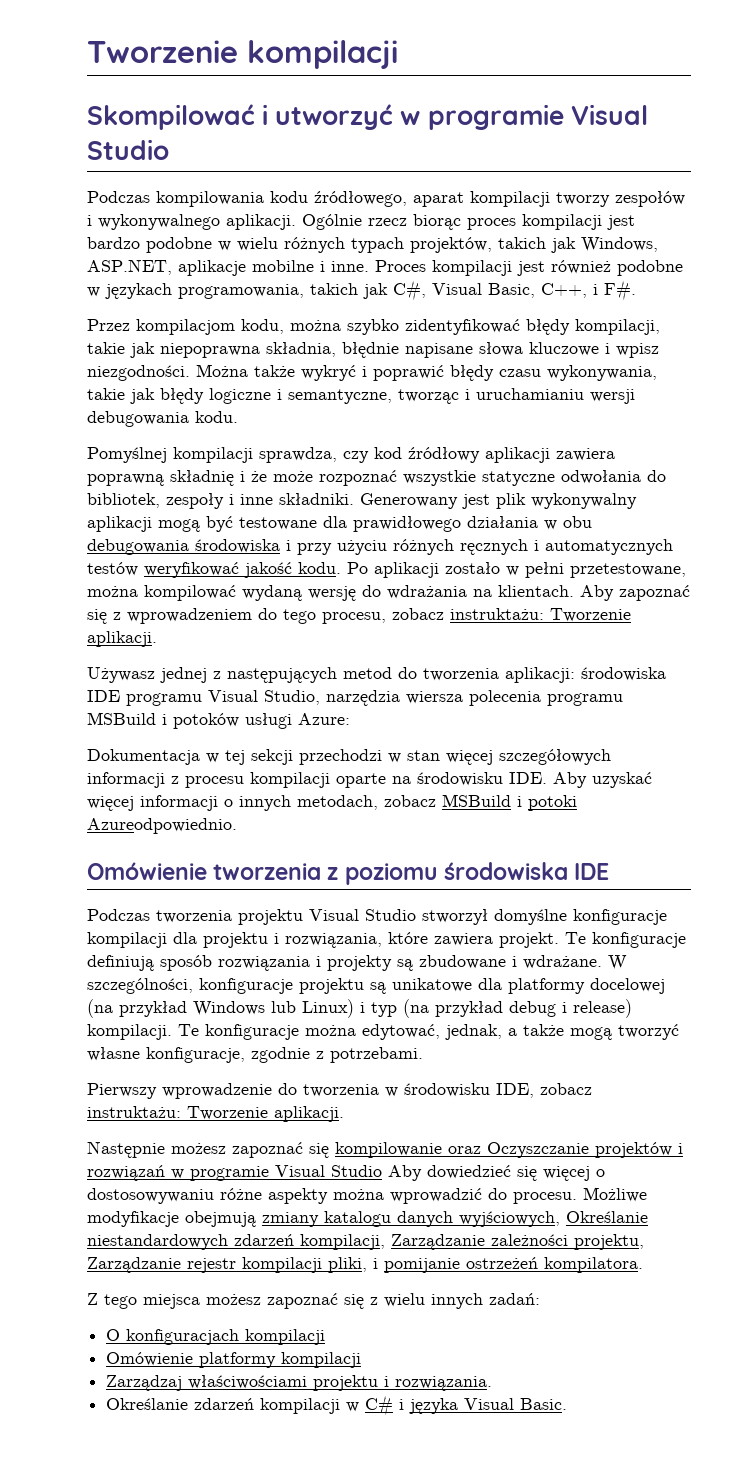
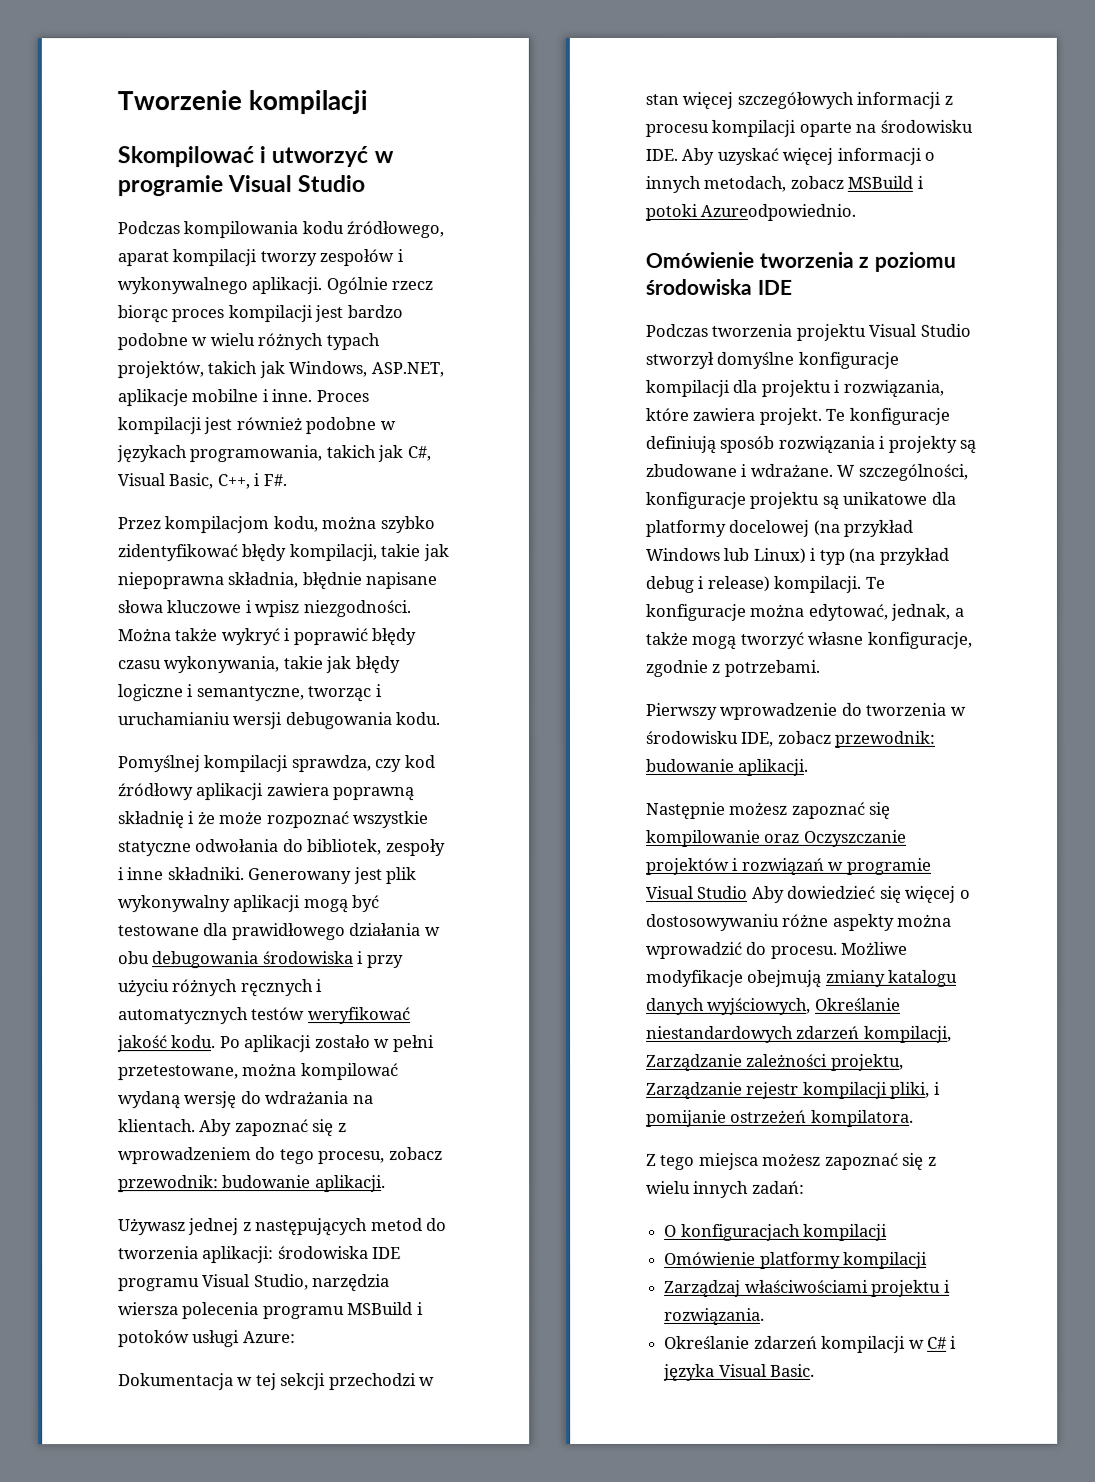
- Aby zapoznać się z wprowadzeniem do tego procesu, zobacz instruktażu: Tworzenie aplikacji.
+ Aby zapoznać się z wprowadzeniem do tego procesu, zobacz przewodnik: budowanie aplikacji.
- Pierwszy wprowadzenie do tworzenia w środowisku IDE, zobacz instruktażu: Tworzenie aplikacji.
+ Pierwszy wprowadzenie do tworzenia w środowisku IDE, zobacz przewodnik: budowanie aplikacji.

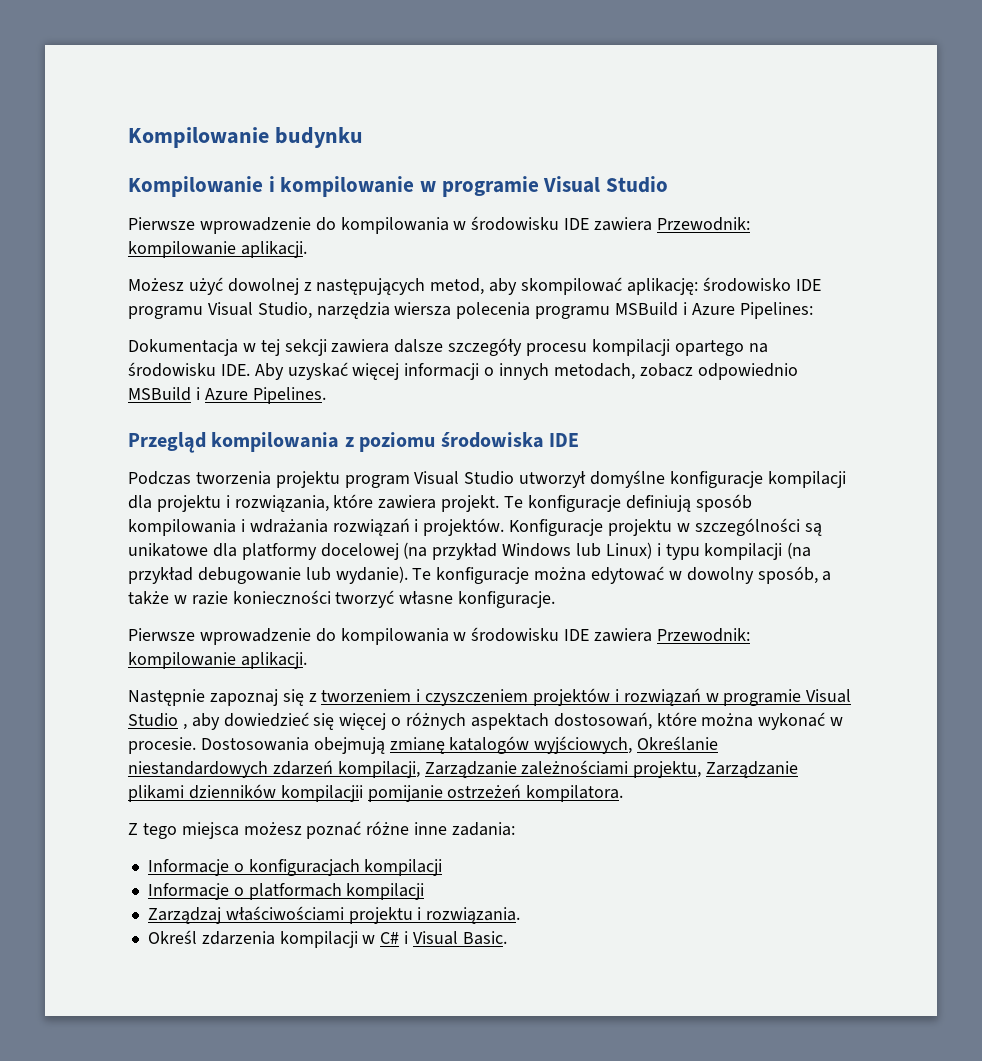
- Tworzenie kompilacji
- Skompilować i utworzyć w programie Visual Studio
- Podczas kompilowania kodu źródłowego, aparat kompilacji tworzy zespołów i wykonywalnego aplikacji. Ogólnie rzecz biorąc proces kompilacji jest bardzo podobne w wielu różnych typach projektów, takich jak Windows, ASP.NET, aplikacje mobilne i inne. Proces kompilacji jest również podobne w językach programowania, takich jak C#, Visual Basic, C++, i F#.
- Przez kompilacjom kodu, można szybko zidentyfikować błędy kompilacji, takie jak niepoprawna składnia, błędnie napisane słowa kluczowe i wpisz niezgodności. Można także wykryć i poprawić błędy czasu wykonywania, takie jak błędy logiczne i semantyczne, tworząc i uruchamianiu wersji debugowania kodu.
- Pomyślnej kompilacji sprawdza, czy kod źródłowy aplikacji zawiera poprawną składnię i że może rozpoznać wszystkie statyczne odwołania do bibliotek, zespoły i inne składniki. Generowany jest plik wykonywalny aplikacji mogą być testowane dla prawidłowego działania w obu debugowania środowiska i przy użyciu różnych ręcznych i automatycznych testów weryfikować jakość kodu. Po aplikacji zostało w pełni przetestowane, można kompilować wydaną wersję do wdrażania na klientach. Aby zapoznać się z wprowadzeniem do tego procesu, zobacz przewodnik: budowanie aplikacji.
- Używasz jednej z następujących metod do tworzenia aplikacji: środowiska IDE programu Visual Studio, narzędzia wiersza polecenia programu MSBuild i potoków usługi Azure:
+ Kompilowanie budynku
+ Kompilowanie i kompilowanie w programie Visual Studio
+ Pierwsze wprowadzenie do kompilowania w środowisku IDE zawiera Przewodnik: kompilowanie aplikacji.
+ Możesz użyć dowolnej z następujących metod, aby skompilować aplikację: środowisko IDE programu Visual Studio, narzędzia wiersza polecenia programu MSBuild i Azure Pipelines:
- Dokumentacja w tej sekcji przechodzi w stan więcej szczegółowych informacji z procesu kompilacji oparte na środowisku IDE. Aby uzyskać więcej informacji o innych metodach, zobacz MSBuild i potoki Azureodpowiednio.
- Omówienie tworzenia z poziomu środowiska IDE
+ Dokumentacja w tej sekcji zawiera dalsze szczegóły procesu kompilacji opartego na środowisku IDE. Aby uzyskać więcej informacji o innych metodach, zobacz odpowiednio MSBuild i Azure Pipelines.
+ Przegląd kompilowania z poziomu środowiska IDE
- Podczas tworzenia projektu Visual Studio stworzył domyślne konfiguracje kompilacji dla projektu i rozwiązania, które zawiera projekt.
+ Podczas tworzenia projektu program Visual Studio utworzył domyślne konfiguracje kompilacji dla projektu i rozwiązania, które zawiera projekt.
- Te konfiguracje definiują sposób rozwiązania i projekty są zbudowane i wdrażane. W szczególności, konfiguracje projektu są unikatowe dla platformy docelowej (na przykład Windows lub Linux) i typ (na przykład debug i release) kompilacji. Te konfiguracje można edytować, jednak, a także mogą tworzyć własne konfiguracje, zgodnie z potrzebami.
- Pierwszy wprowadzenie do tworzenia w środowisku IDE, zobacz przewodnik: budowanie aplikacji.
- Następnie możesz zapoznać się kompilowanie oraz Oczyszczanie projektów i rozwiązań w programie Visual Studio Aby dowiedzieć się więcej o dostosowywaniu różne aspekty można wprowadzić do procesu. Możliwe modyfikacje obejmują zmiany katalogu danych wyjściowych, Określanie niestandardowych zdarzeń kompilacji, Zarządzanie zależności projektu, Zarządzanie rejestr kompilacji pliki, i pomijanie ostrzeżeń kompilatora.
+ Te konfiguracje definiują sposób kompilowania i wdrażania rozwiązań i projektów. Konfiguracje projektu w szczególności są unikatowe dla platformy docelowej (na przykład Windows lub Linux) i typu kompilacji (na przykład debugowanie lub wydanie). Te konfiguracje można edytować w dowolny sposób, a także w razie konieczności tworzyć własne konfiguracje.
+ Pierwsze wprowadzenie do kompilowania w środowisku IDE zawiera Przewodnik: kompilowanie aplikacji.
+ Następnie zapoznaj się z tworzeniem i czyszczeniem projektów i rozwiązań w programie Visual Studio , aby dowiedzieć się więcej o różnych aspektach dostosowań, które można wykonać w procesie. Dostosowania obejmują zmianę katalogów wyjściowych, Określanie niestandardowych zdarzeń kompilacji, Zarządzanie zależnościami projektu, Zarządzanie plikami dzienników kompilacjii pomijanie ostrzeżeń kompilatora.
- Z tego miejsca możesz zapoznać się z wielu innych zadań:
- O konfiguracjach kompilacji
+ Z tego miejsca możesz poznać różne inne zadania:
+ Informacje o konfiguracjach kompilacji
- Omówienie platformy kompilacji
+ Informacje o platformach kompilacji
- Określanie zdarzeń kompilacji w C# i języka Visual Basic.
+ Określ zdarzenia kompilacji w C# i Visual Basic.

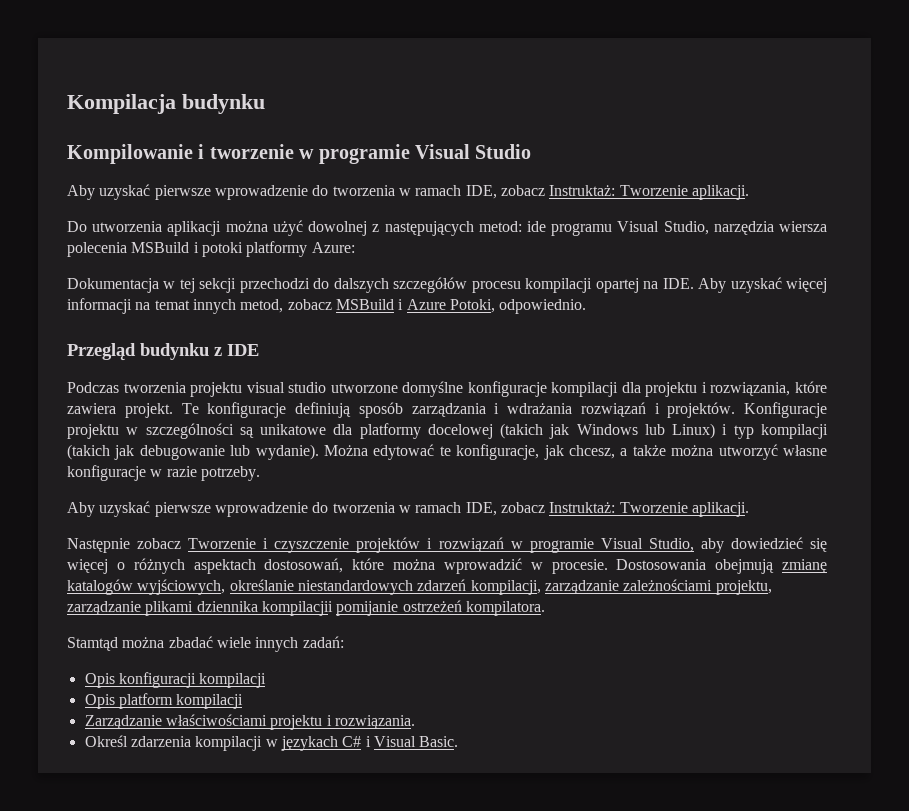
- Kompilowanie budynku
+ Kompilacja budynku
- Kompilowanie i kompilowanie w programie Visual Studio
- Pierwsze wprowadzenie do kompilowania w środowisku IDE zawiera Przewodnik: kompilowanie aplikacji.
- Możesz użyć dowolnej z następujących metod, aby skompilować aplikację: środowisko IDE programu Visual Studio, narzędzia wiersza polecenia programu MSBuild i Azure Pipelines:
+ Kompilowanie i tworzenie w programie Visual Studio
+ Aby uzyskać pierwsze wprowadzenie do tworzenia w ramach IDE, zobacz Instruktaż: Tworzenie aplikacji.
+ Do utworzenia aplikacji można użyć dowolnej z następujących metod: ide programu Visual Studio, narzędzia wiersza polecenia MSBuild i potoki platformy Azure:
- Dokumentacja w tej sekcji zawiera dalsze szczegóły procesu kompilacji opartego na środowisku IDE. Aby uzyskać więcej informacji o innych metodach, zobacz odpowiednio MSBuild i Azure Pipelines.
+ Dokumentacja w tej sekcji przechodzi do dalszych szczegółów procesu kompilacji opartej na IDE. Aby uzyskać więcej informacji na temat innych metod, zobacz MSBuild i Azure Potoki, odpowiednio.
- Przegląd kompilowania z poziomu środowiska IDE
+ Przegląd budynku z IDE
- Podczas tworzenia projektu program Visual Studio utworzył domyślne konfiguracje kompilacji dla projektu i rozwiązania, które zawiera projekt.
+ Podczas tworzenia projektu visual studio utworzone domyślne konfiguracje kompilacji dla projektu i rozwiązania, które zawiera projekt.
- Te konfiguracje definiują sposób kompilowania i wdrażania rozwiązań i projektów.
+ Te konfiguracje definiują sposób zarządzania i wdrażania rozwiązań i projektów.
- Konfiguracje projektu w szczególności są unikatowe dla platformy docelowej (na przykład Windows lub Linux) i typu kompilacji (na przykład debugowanie lub wydanie). Te konfiguracje można edytować w dowolny sposób, a także w razie konieczności tworzyć własne konfiguracje.
- Pierwsze wprowadzenie do kompilowania w środowisku IDE zawiera Przewodnik: kompilowanie aplikacji.
- Następnie zapoznaj się z tworzeniem i czyszczeniem projektów i rozwiązań w programie Visual Studio , aby dowiedzieć się więcej o różnych aspektach dostosowań, które można wykonać w procesie.
+ Konfiguracje projektu w szczególności są unikatowe dla platformy docelowej (takich jak Windows lub Linux) i typ kompilacji (takich jak debugowanie lub wydanie). Można edytować te konfiguracje, jak chcesz, a także można utworzyć własne konfiguracje w razie potrzeby.
+ Aby uzyskać pierwsze wprowadzenie do tworzenia w ramach IDE, zobacz Instruktaż: Tworzenie aplikacji.
+ Następnie zobacz Tworzenie i czyszczenie projektów i rozwiązań w programie Visual Studio, aby dowiedzieć się więcej o różnych aspektach dostosowań, które można wprowadzić w procesie.
- Dostosowania obejmują zmianę katalogów wyjściowych, Określanie niestandardowych zdarzeń kompilacji, Zarządzanie zależnościami projektu, Zarządzanie plikami dzienników kompilacjii pomijanie ostrzeżeń kompilatora.
+ Dostosowania obejmują zmianę katalogów wyjściowych, określanie niestandardowych zdarzeń kompilacji, zarządzanie zależnościami projektu, zarządzanie plikami dziennika kompilacjii pomijanie ostrzeżeń kompilatora.
- Z tego miejsca możesz poznać różne inne zadania:
- Informacje o konfiguracjach kompilacji
- Informacje o platformach kompilacji
- Zarządzaj właściwościami projektu i rozwiązania.
+ Stamtąd można zbadać wiele innych zadań:
+ Opis konfiguracji kompilacji
+ Opis platform kompilacji
+ Zarządzanie właściwościami projektu i rozwiązania.
- Określ zdarzenia kompilacji w C# i Visual Basic.
+ Określ zdarzenia kompilacji w językach C# i Visual Basic.

